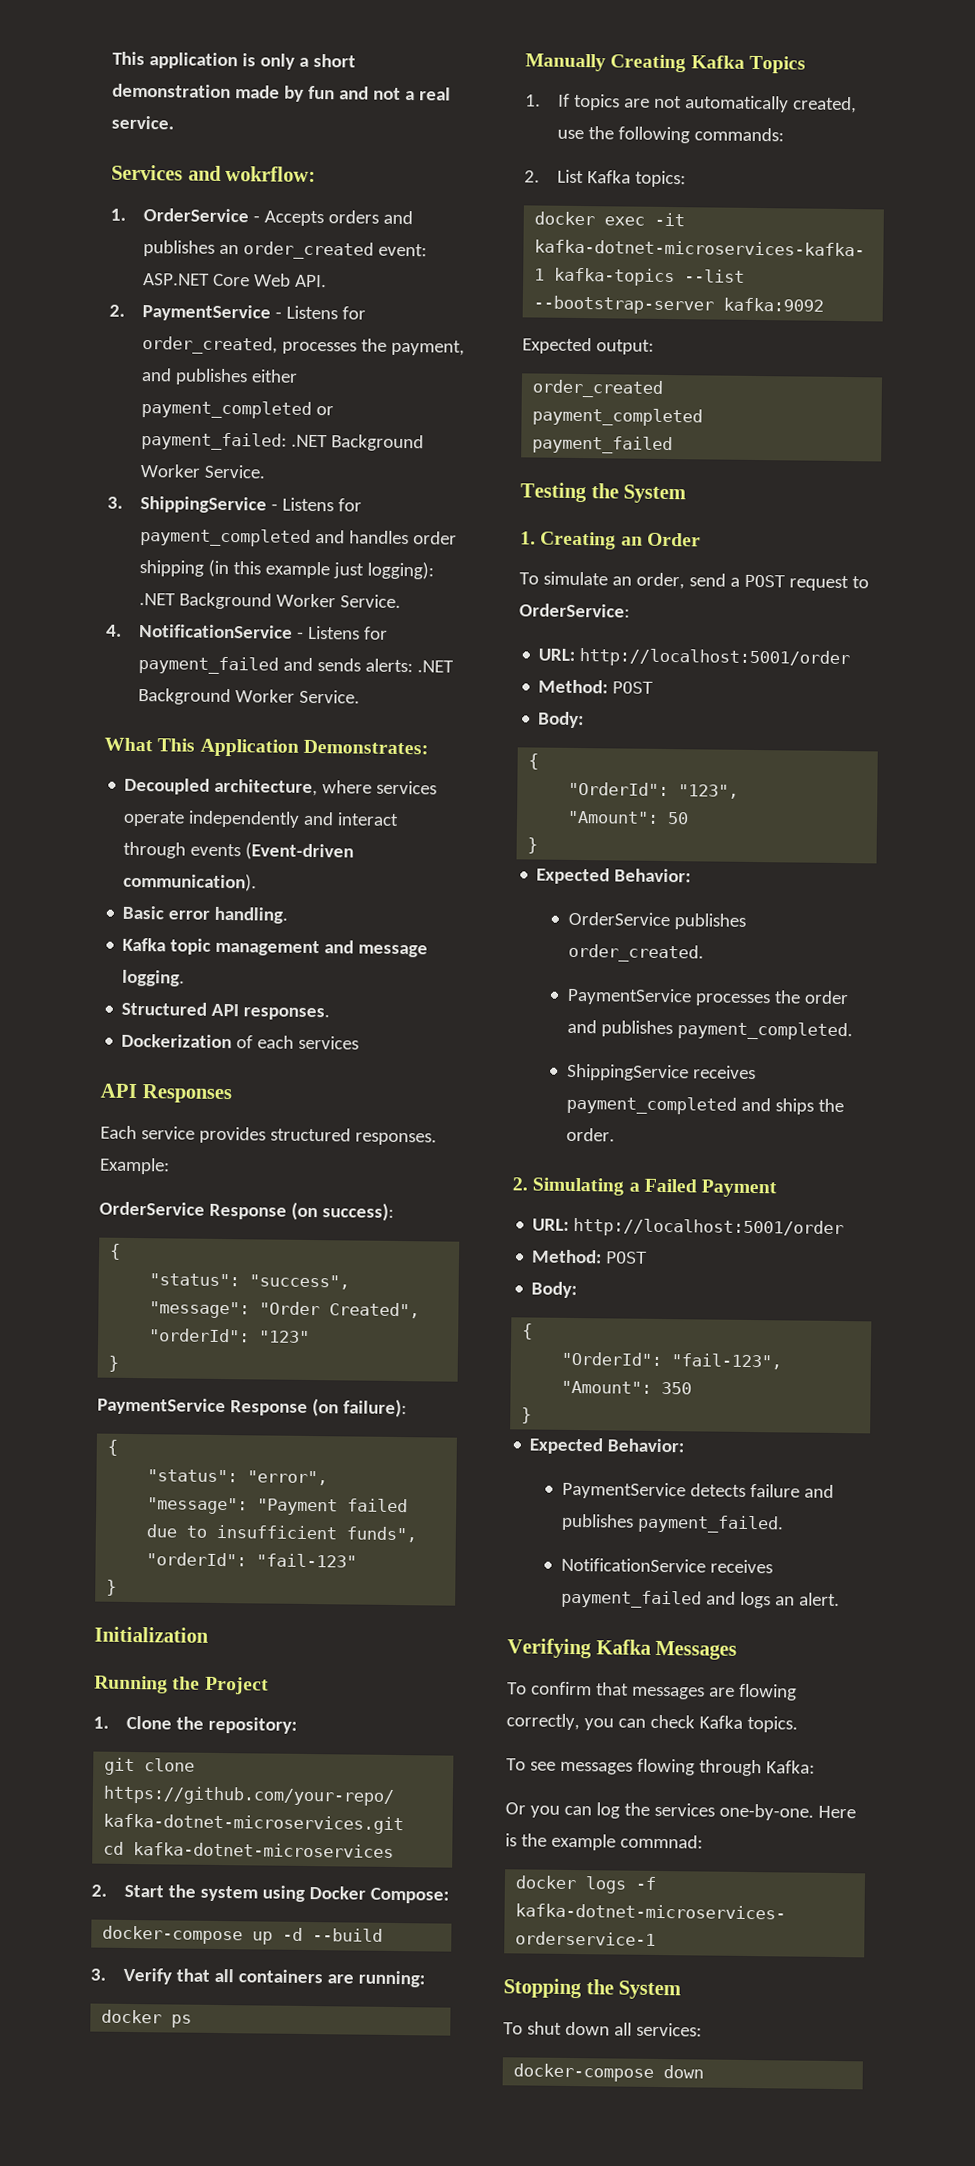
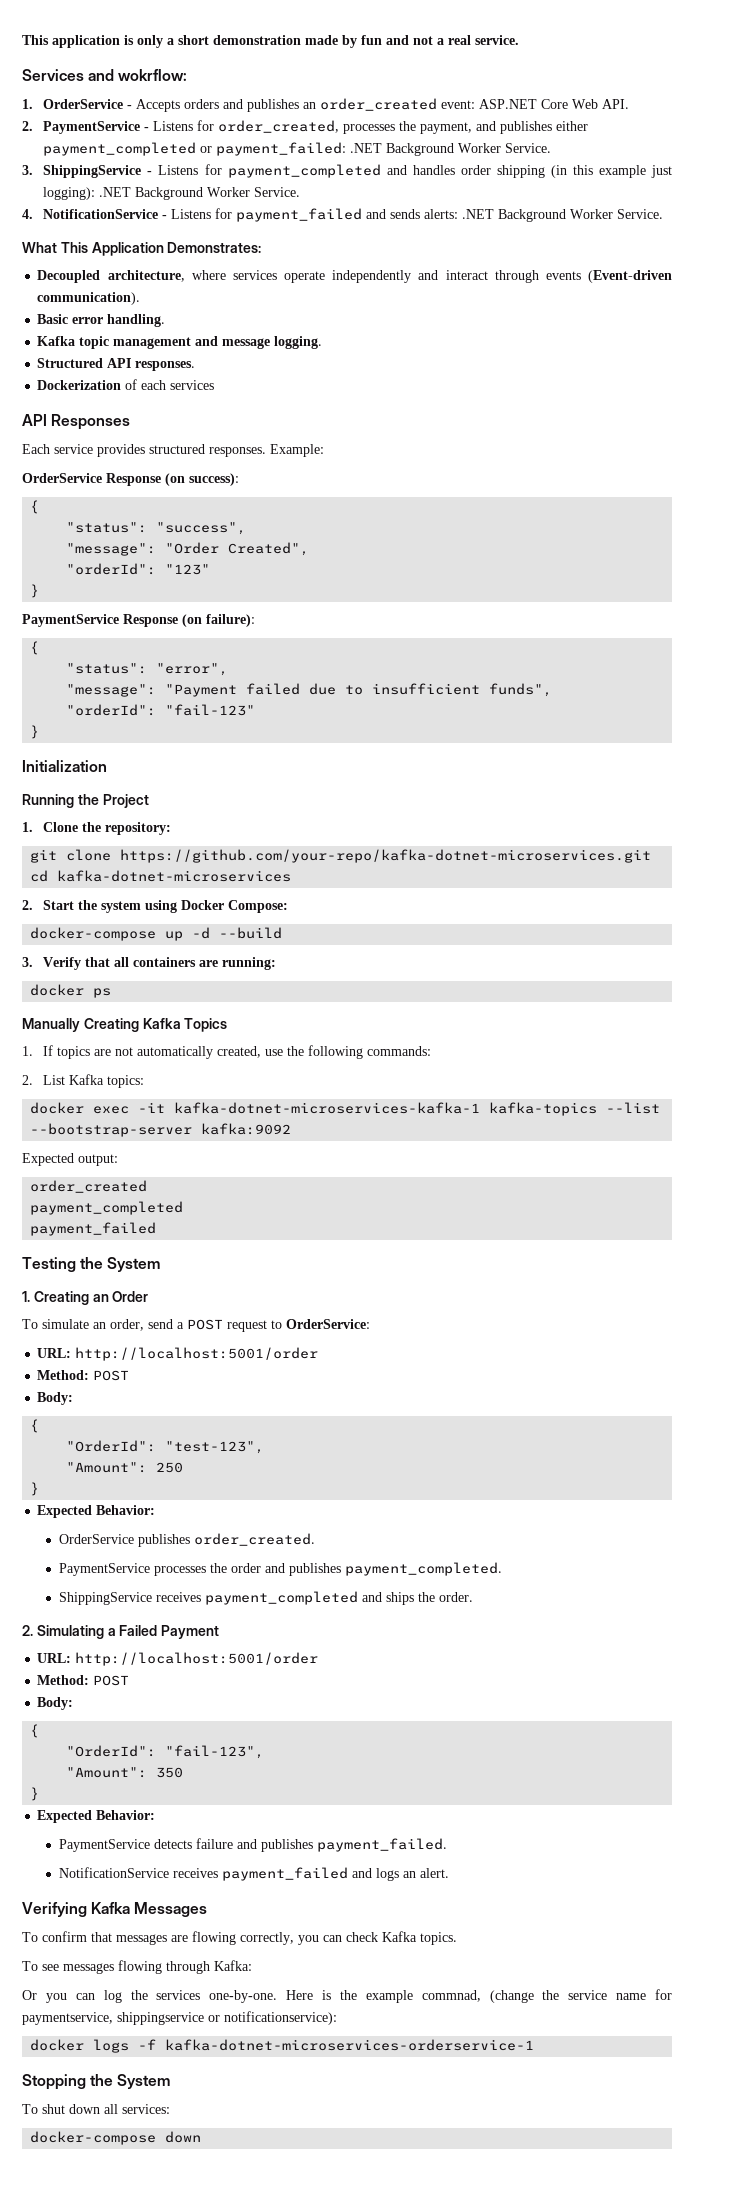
- "OrderId": "123",
- "Amount": 50
+ "OrderId": "test-123",
+ "Amount": 250
- Here is the example commnad:
+ Here is the example commnad, (change the service name for paymentservice, shippingservice or notificationservice):

